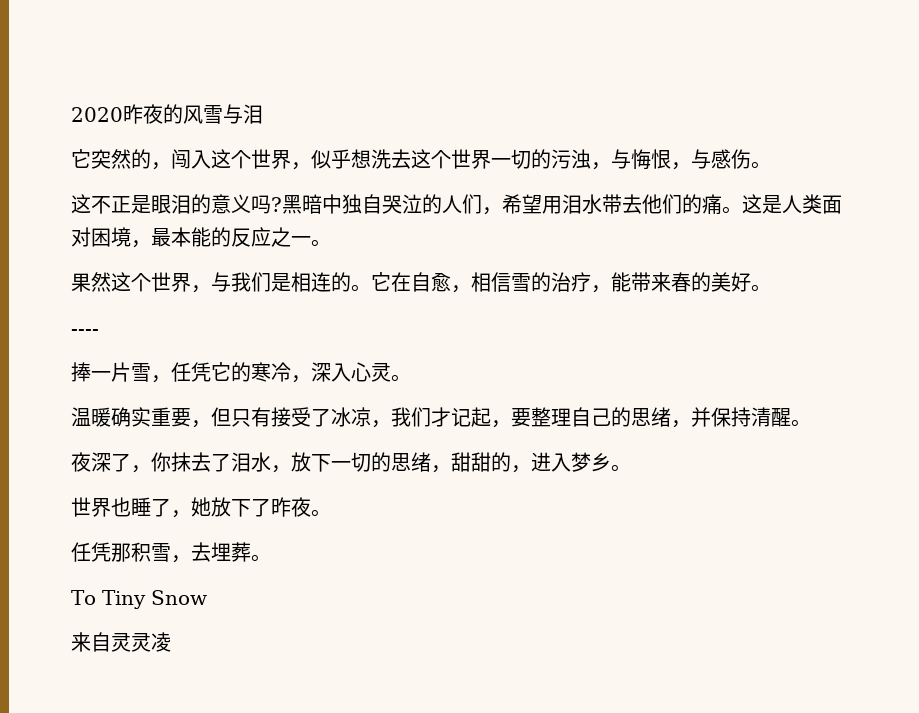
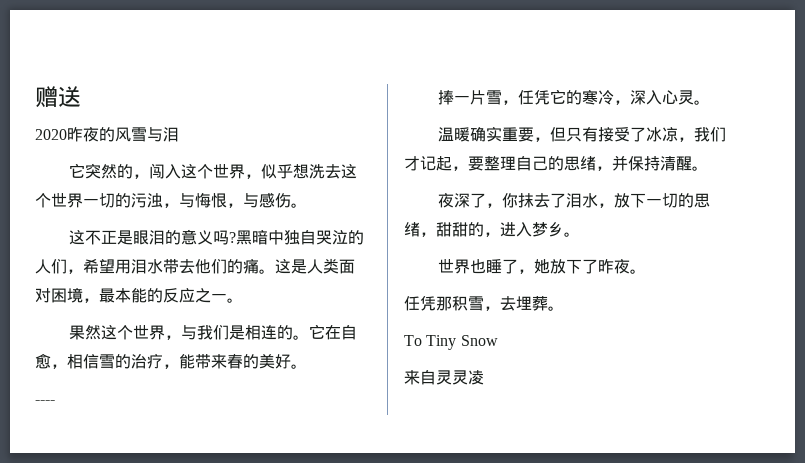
+ 赠送

